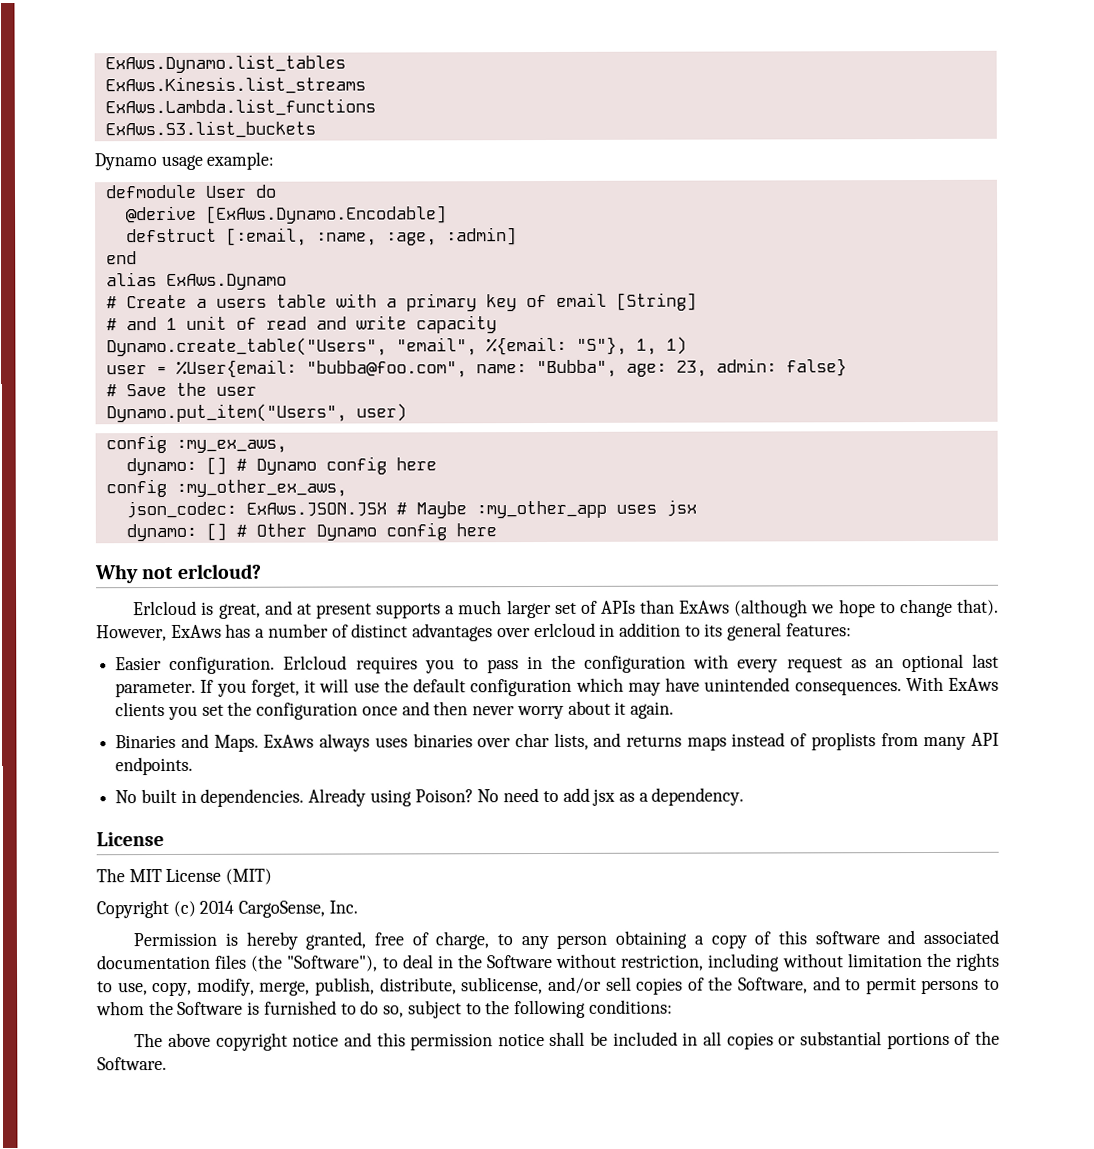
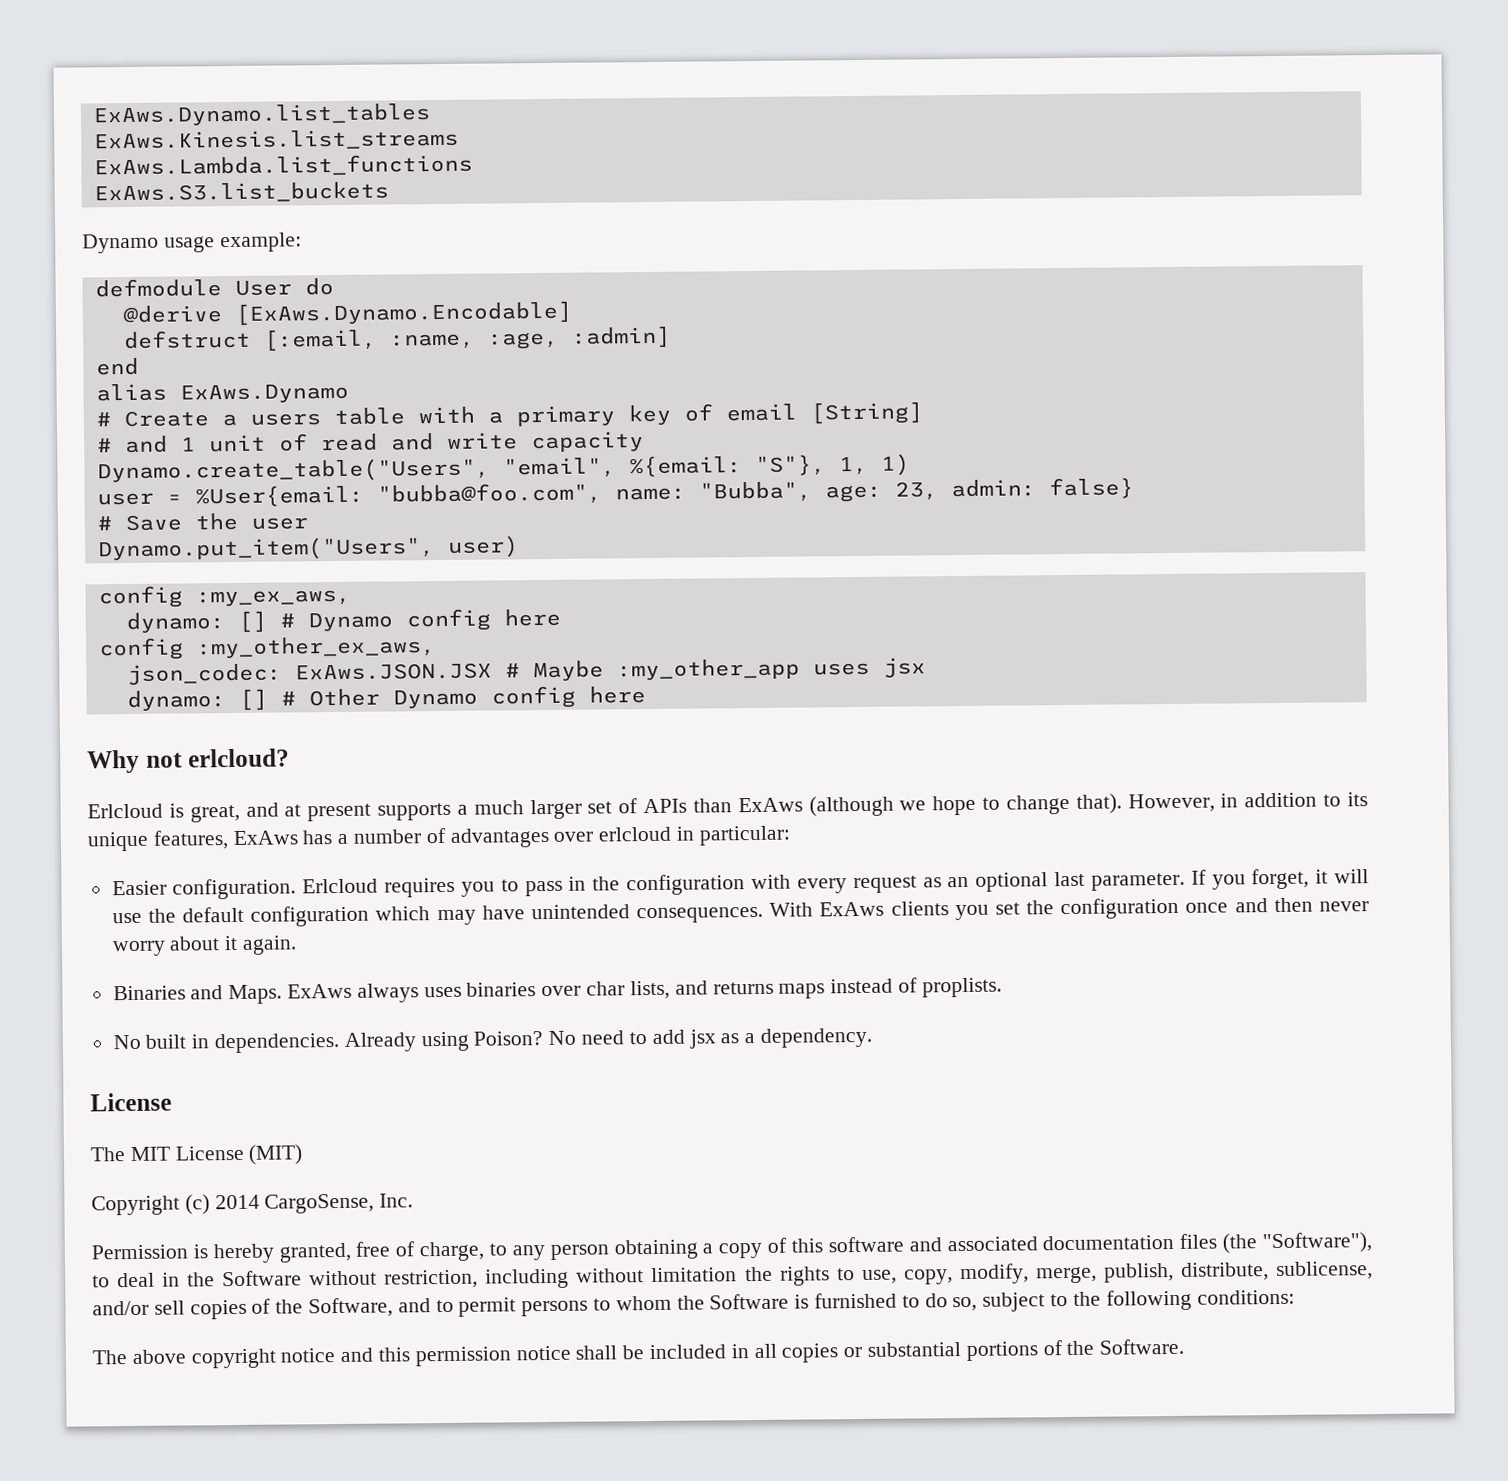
- However, ExAws has a number of distinct advantages over erlcloud in addition to its general features:
+ However, in addition to its unique features, ExAws has a number of advantages over erlcloud in particular:
- ExAws always uses binaries over char lists, and returns maps instead of proplists from many API endpoints.
+ ExAws always uses binaries over char lists, and returns maps instead of proplists.

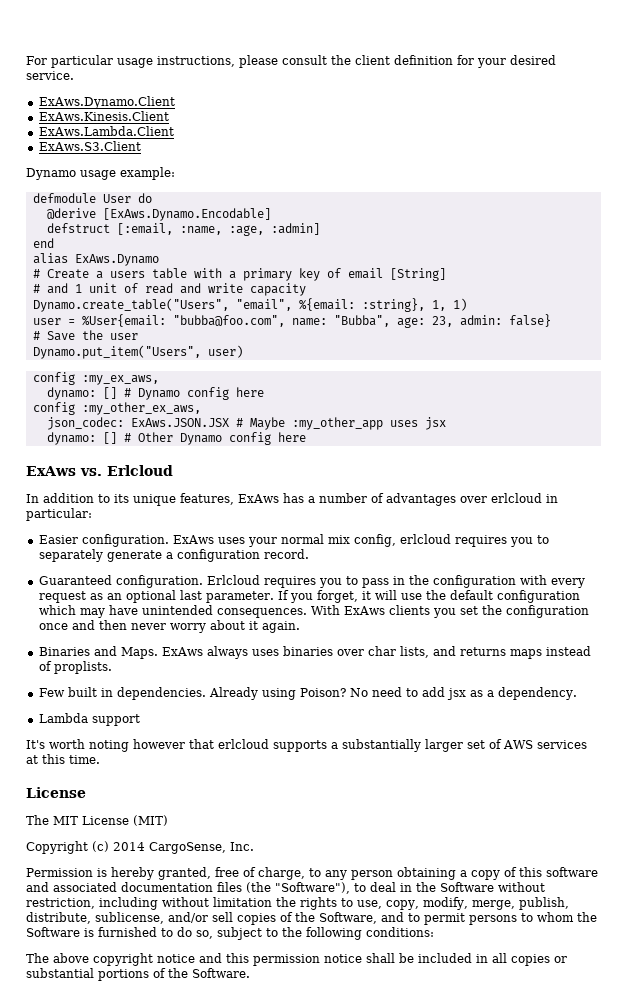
- ExAws.Dynamo.list_tables
- ExAws.Kinesis.list_streams
- ExAws.Lambda.list_functions
- ExAws.S3.list_buckets
+ For particular usage instructions, please consult the client definition for your desired service.
+ ExAws.Dynamo.Client
+ ExAws.Kinesis.Client
+ ExAws.Lambda.Client
+ ExAws.S3.Client
- Dynamo.create_table("Users", "email", %{email: "S"}, 1, 1)
+ Dynamo.create_table("Users", "email", %{email: :string}, 1, 1)
- Why not erlcloud?
- Erlcloud is great, and at present supports a much larger set of APIs than ExAws (although we hope to change that). However, in addition to its unique features, ExAws has a number of advantages over erlcloud in particular:
+ ExAws vs. Erlcloud
+ In addition to its unique features, ExAws has a number of advantages over erlcloud in particular:
+ ExAws uses your normal mix config, erlcloud requires you to separately generate a configuration record.
+ Guaranteed configuration.
- No built in dependencies.
+ Few built in dependencies.
+ Lambda support
+ It's worth noting however that erlcloud supports a substantially larger set of AWS services at this time.

